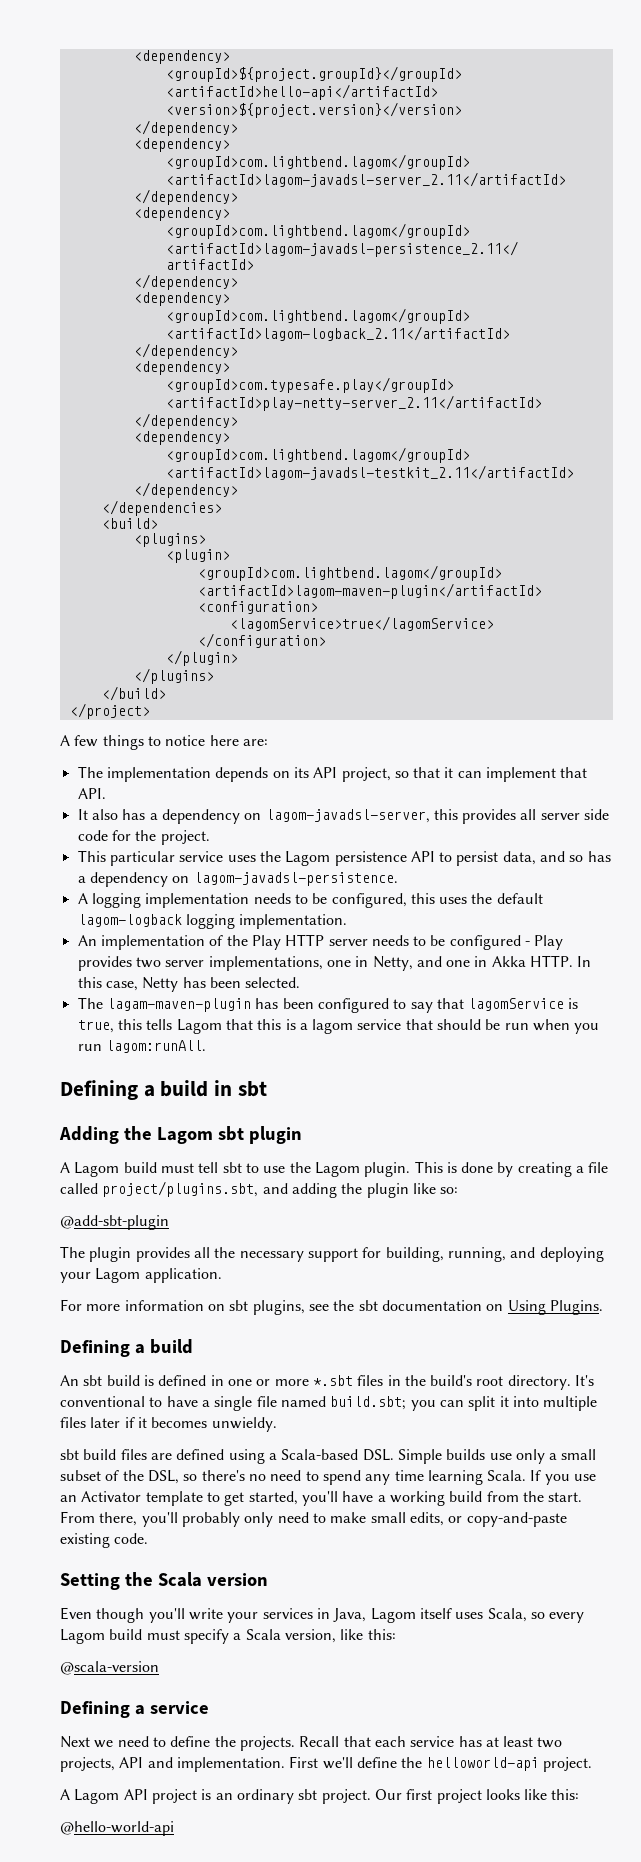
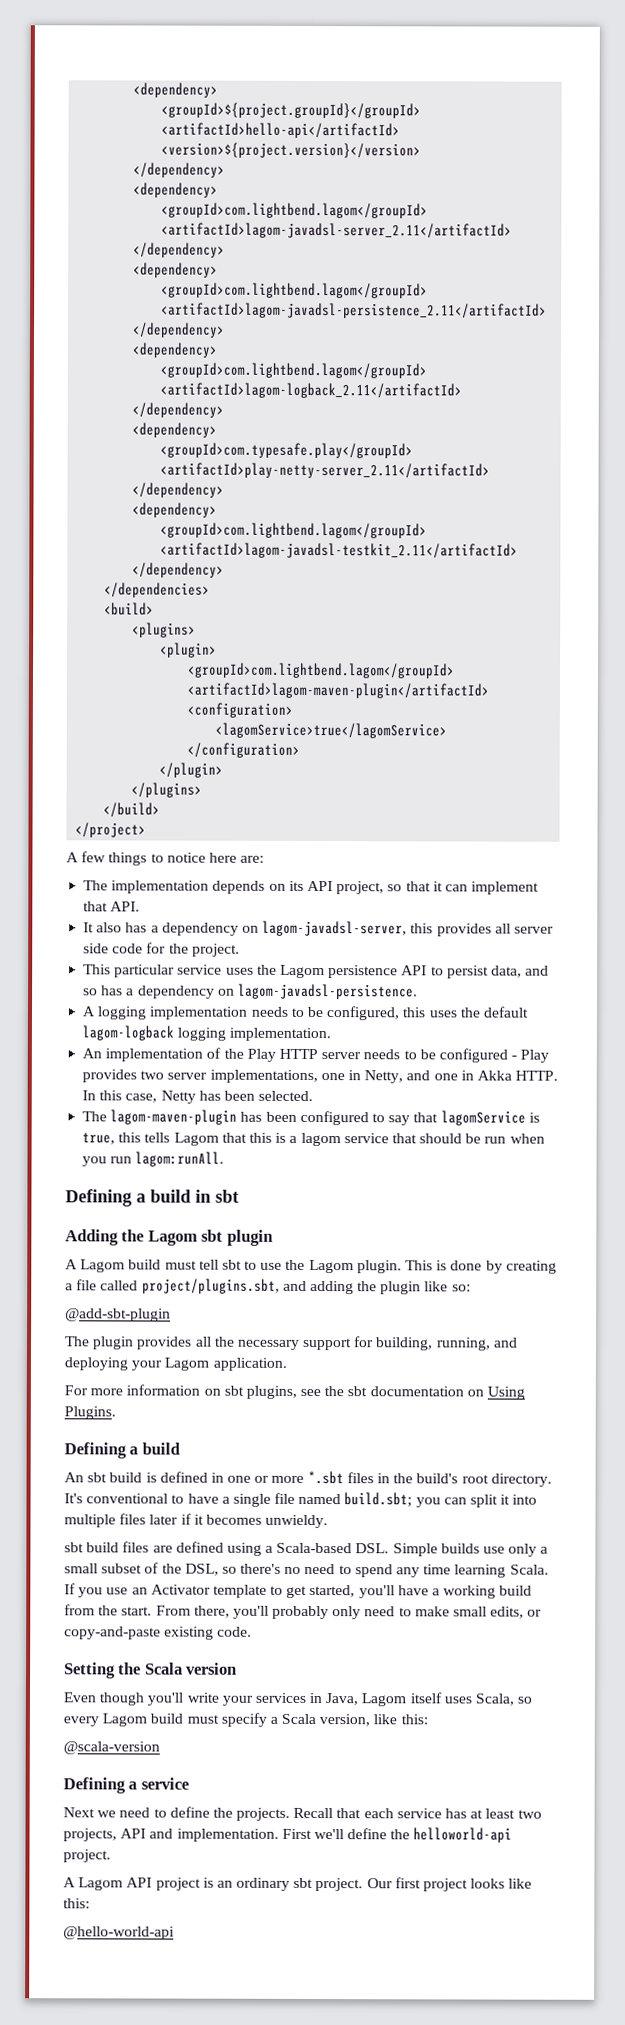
- The lagam-maven-plugin has been configured to say that lagomService is true, this tells Lagom that this is a lagom service that should be run when you run lagom:runAll.
+ The lagom-maven-plugin has been configured to say that lagomService is true, this tells Lagom that this is a lagom service that should be run when you run lagom:runAll.

